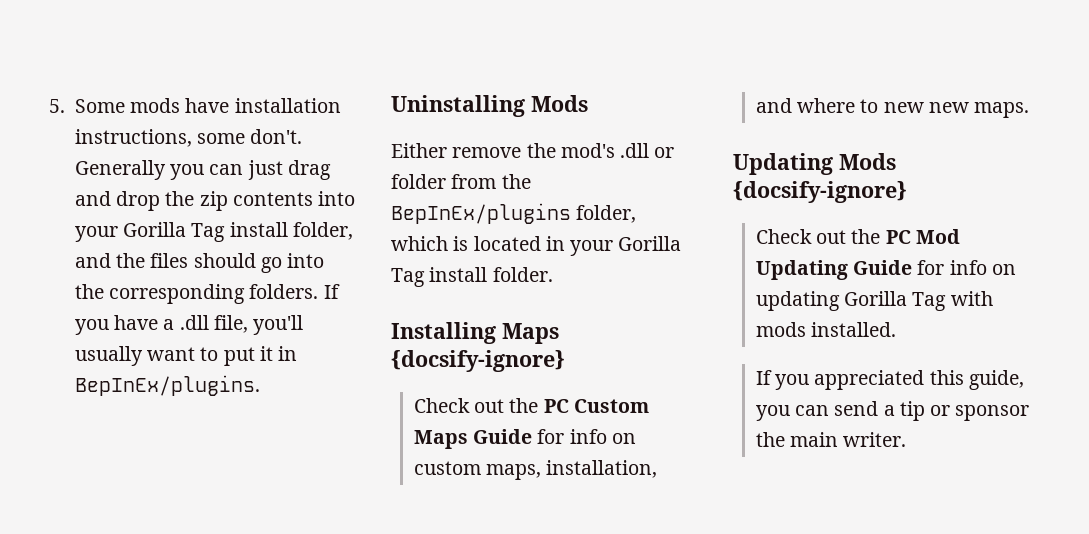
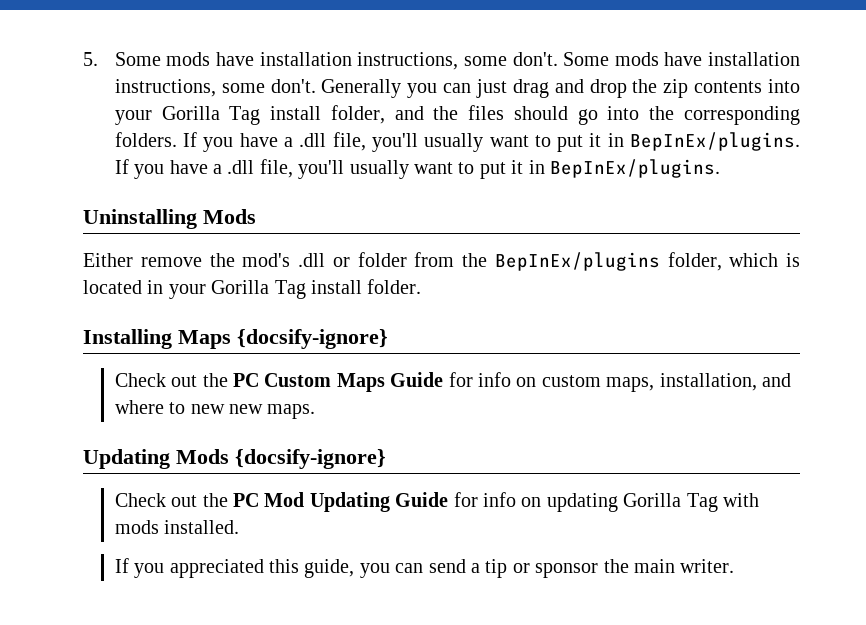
- 5. Some mods have installation instructions, some don't.
+ 5. Some mods have installation instructions, some don't. Some mods have installation instructions, some don't.
- If you have a .dll file, you'll usually want to put it in BepInEx/plugins.
+ If you have a .dll file, you'll usually want to put it in BepInEx/plugins. If you have a .dll file, you'll usually want to put it in BepInEx/plugins.

